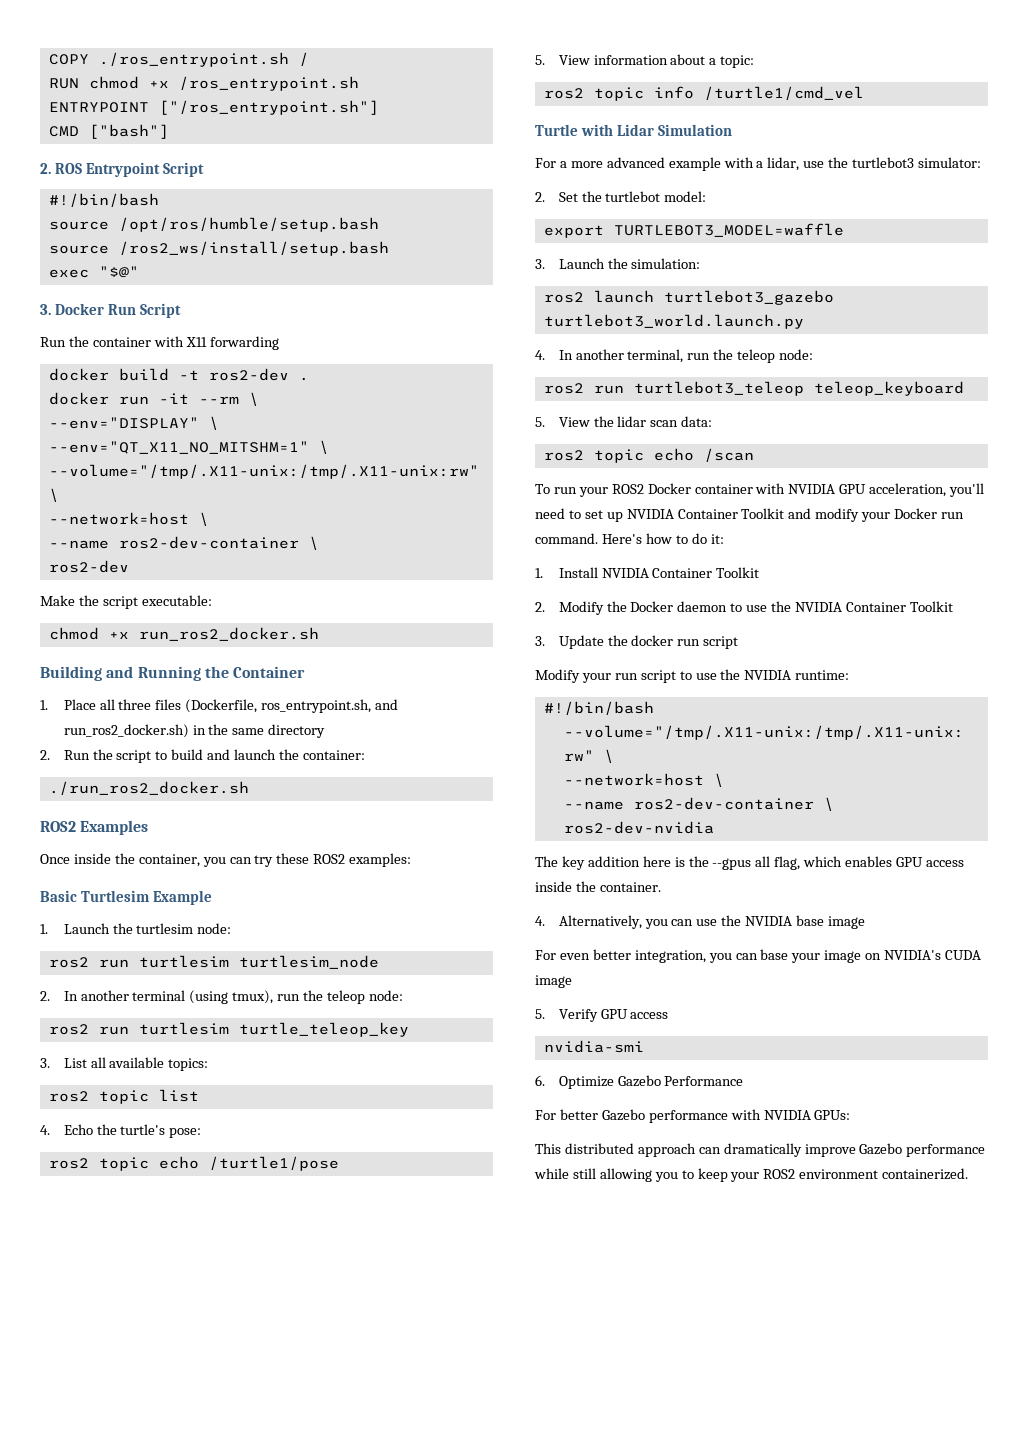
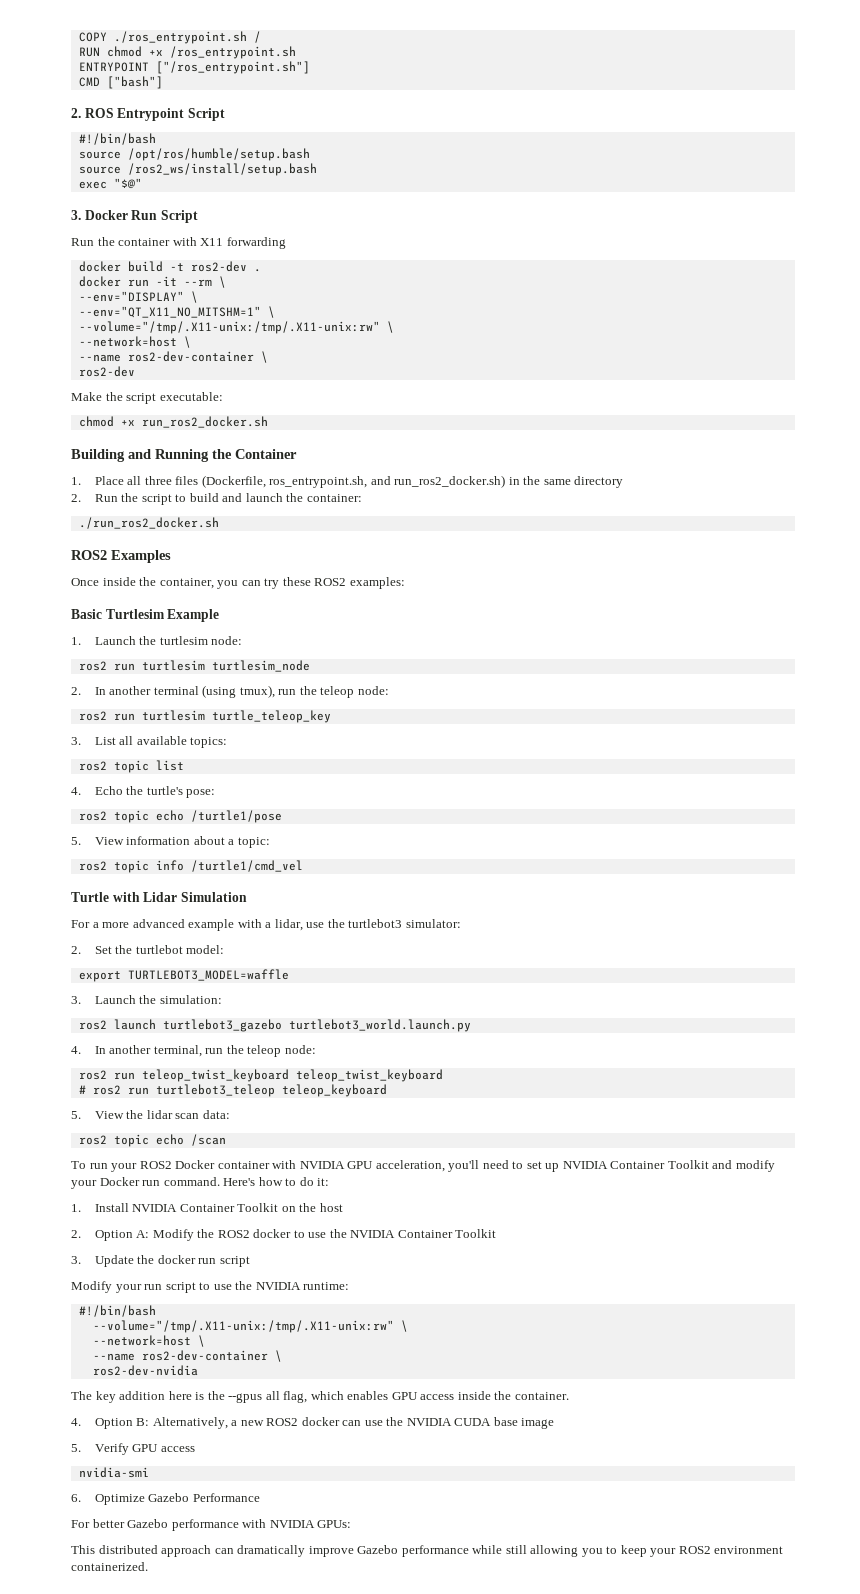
- ros2 run turtlebot3_teleop teleop_keyboard
+ ros2 run teleop_twist_keyboard teleop_twist_keyboard
+ # ros2 run turtlebot3_teleop teleop_keyboard
- 1. Install NVIDIA Container Toolkit
- 2. Modify the Docker daemon to use the NVIDIA Container Toolkit
+ 1. Install NVIDIA Container Toolkit on the host
+ 2. Option A: Modify the ROS2 docker to use the NVIDIA Container Toolkit
- 4. Alternatively, you can use the NVIDIA base image
+ 4. Option B: Alternatively, a new ROS2 docker can use the NVIDIA CUDA base image
- For even better integration, you can base your image on NVIDIA's CUDA image

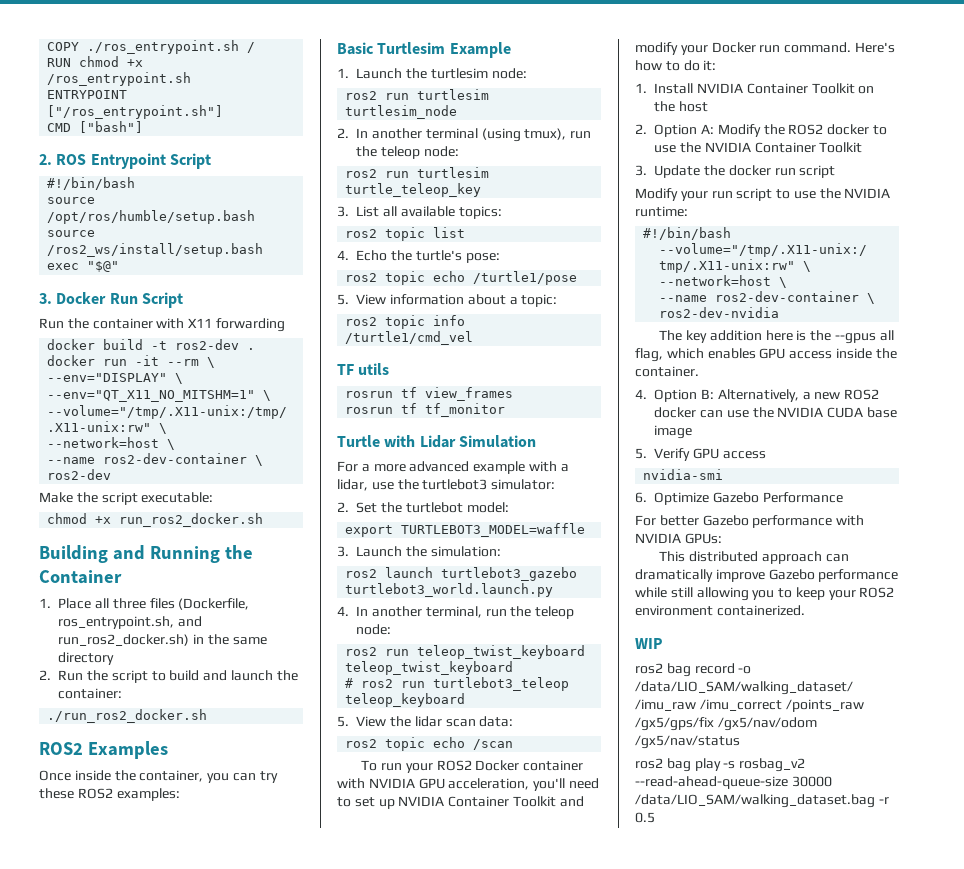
+ TF utils
+ rosrun tf view_frames
+ rosrun tf tf_monitor
+ WIP
+ ros2 bag record -o /data/LIO_SAM/walking_dataset/ /imu_raw /imu_correct /points_raw /gx5/gps/fix /gx5/nav/odom /gx5/nav/status
+ ros2 bag play -s rosbag_v2 --read-ahead-queue-size 30000 /data/LIO_SAM/walking_dataset.bag -r 0.5

